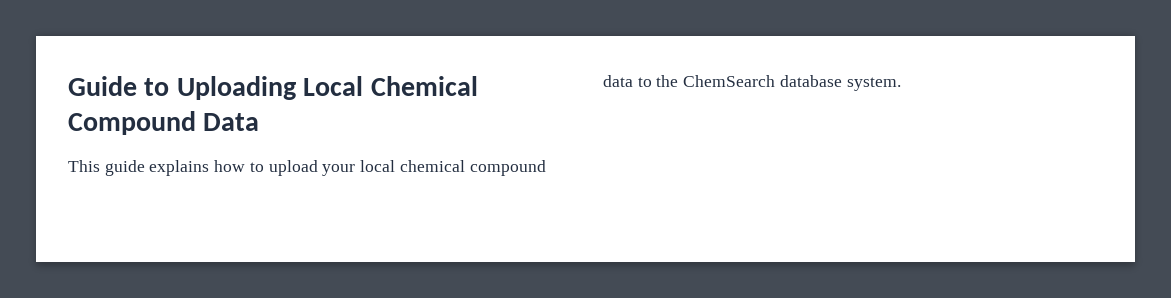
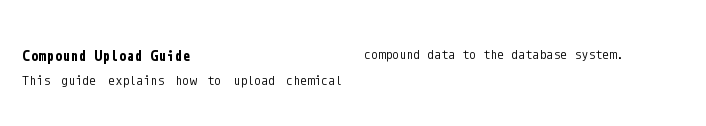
- Guide to Uploading Local Chemical Compound Data
+ Compound Upload Guide
- This guide explains how to upload your local chemical compound data to the ChemSearch database system.
+ This guide explains how to upload chemical compound data to the database system.

